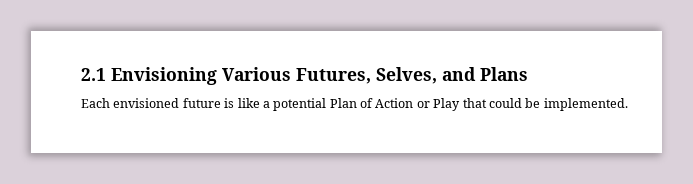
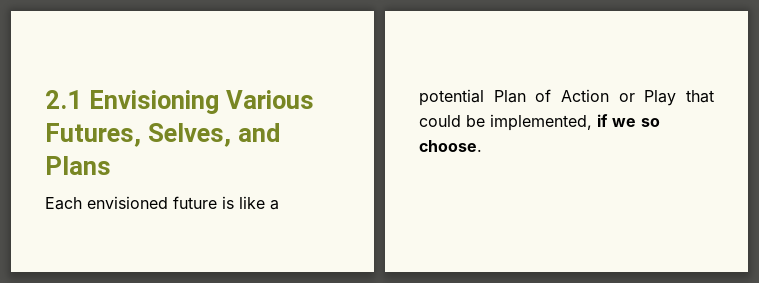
- Each envisioned future is like a potential Plan of Action or Play that could be implemented.
+ Each envisioned future is like a potential Plan of Action or Play that could be implemented, if we so choose.

